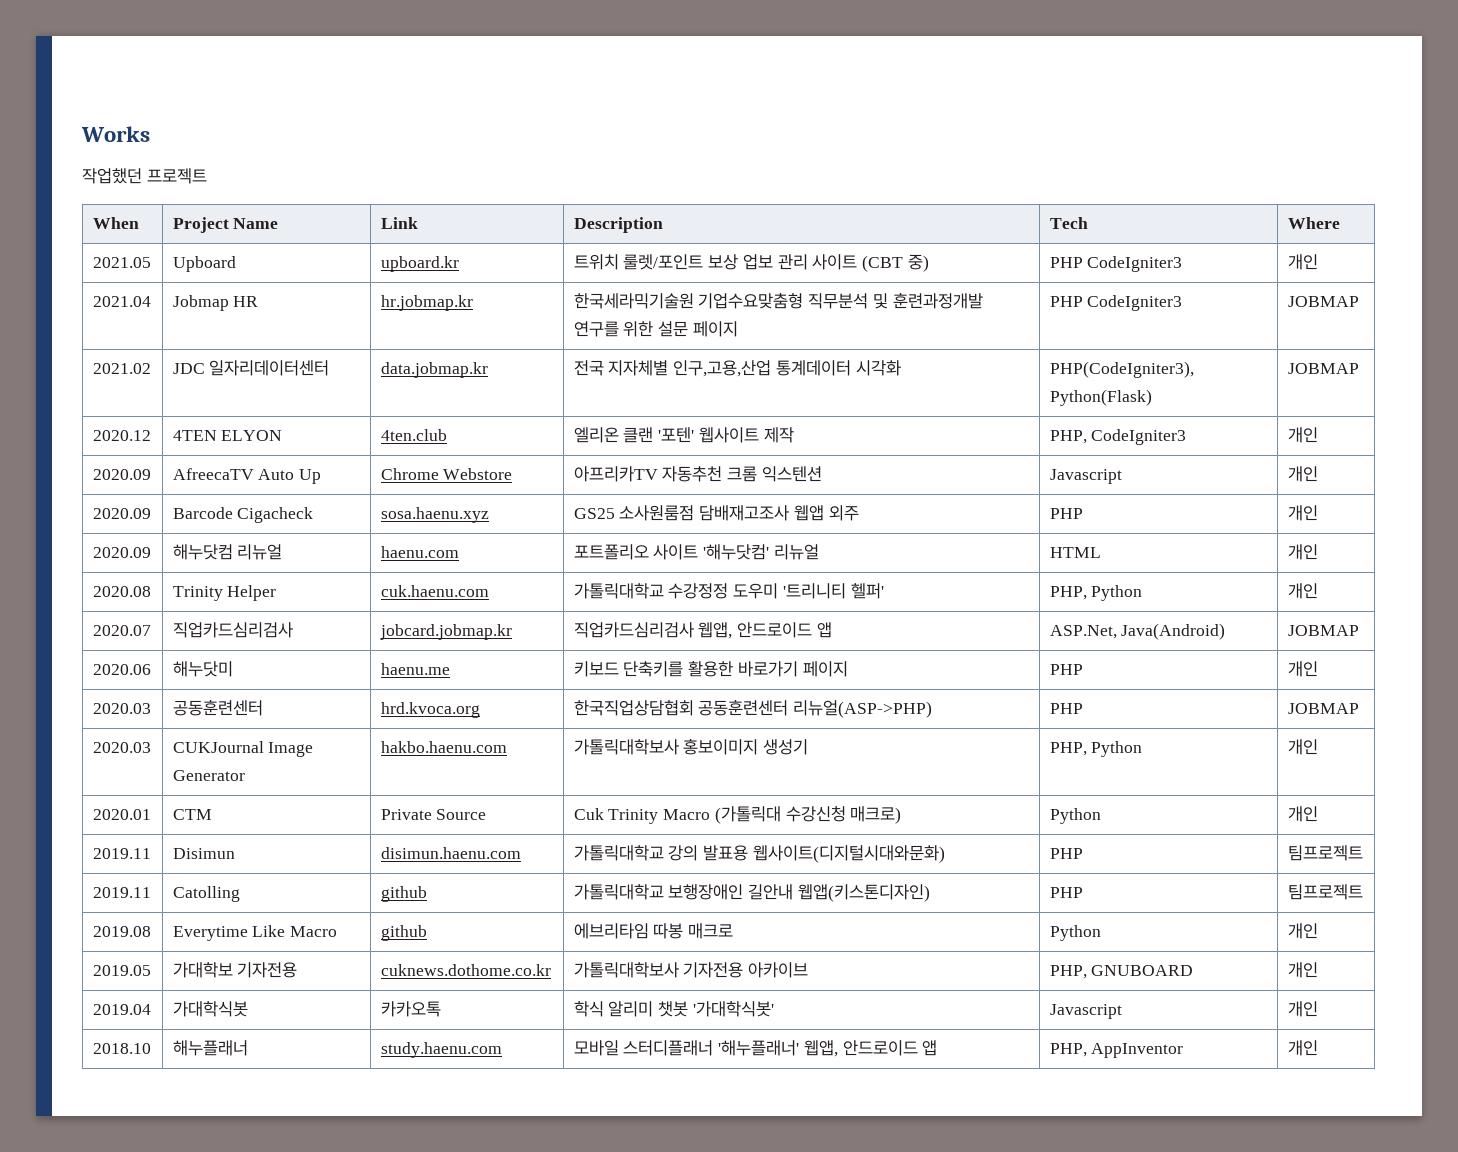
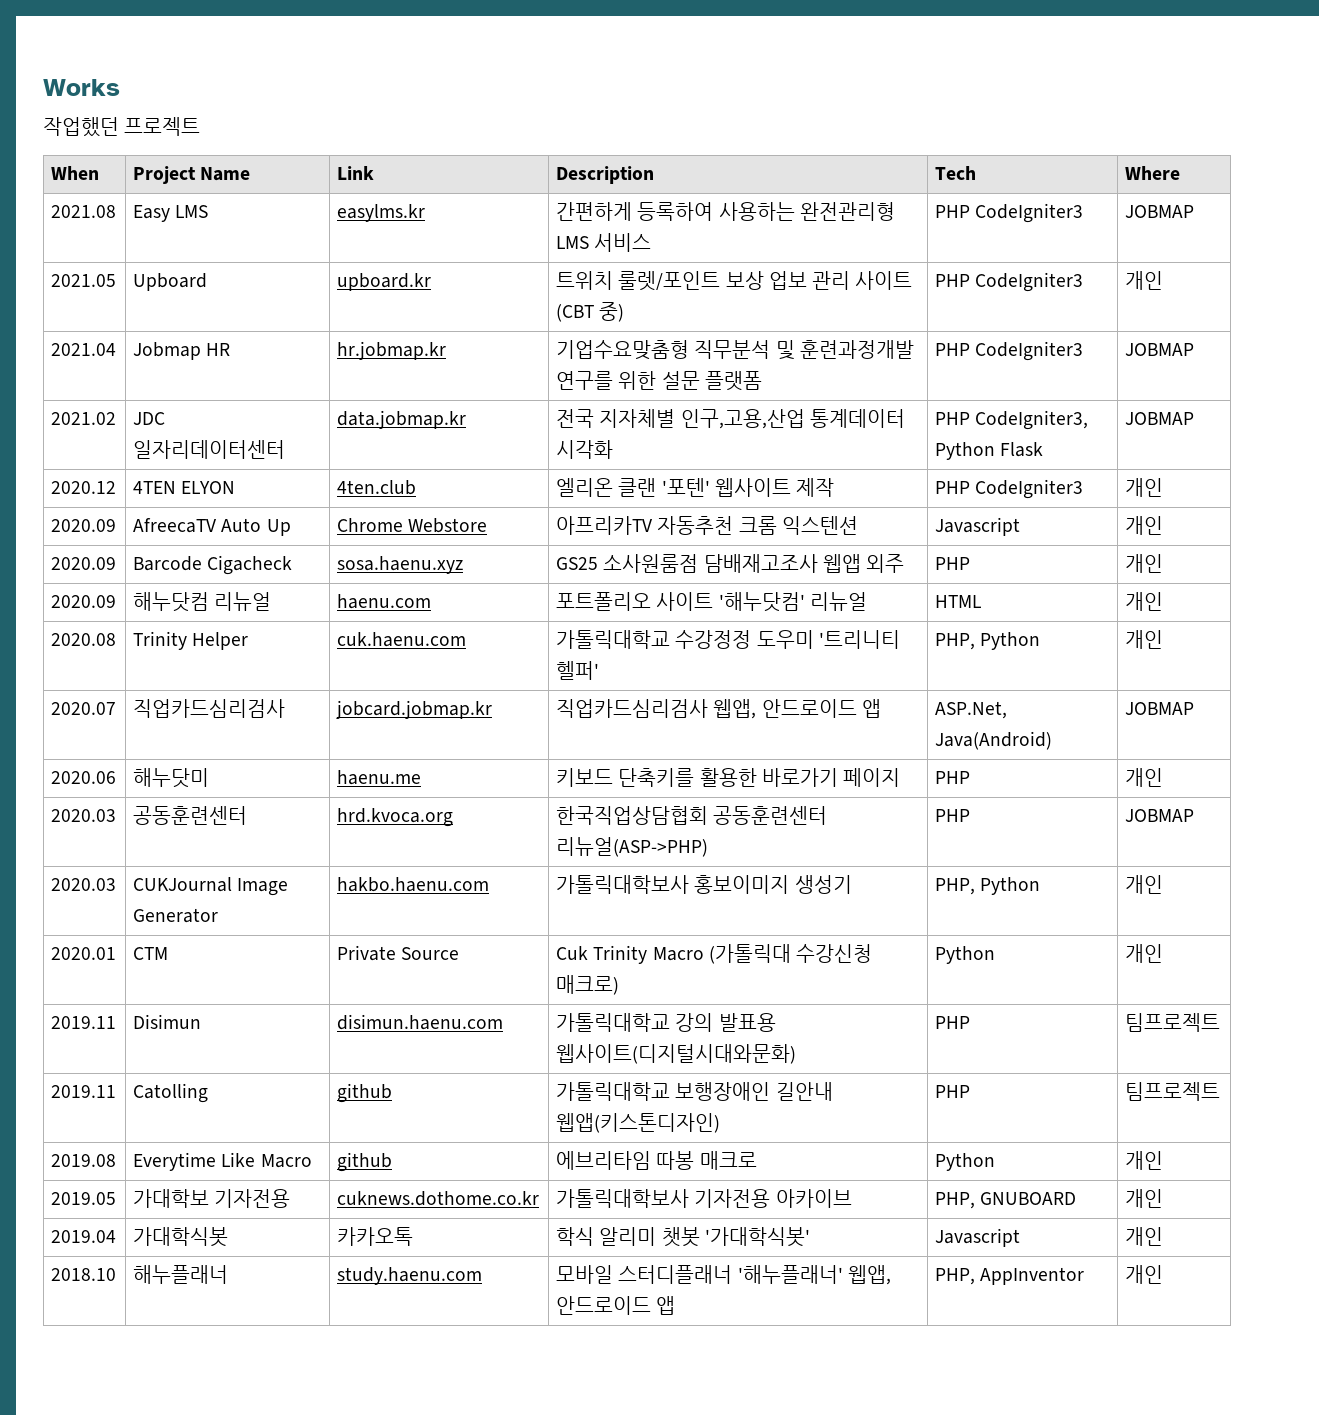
+ 2021.08 | Easy LMS | easylms.kr | 간편하게 등록하여 사용하는 완전관리형 LMS 서비스 | PHP CodeIgniter3 | JOBMAP
- 2021.04 | Jobmap HR | hr.jobmap.kr | 한국세라믹기술원 기업수요맞춤형 직무분석 및 훈련과정개발 연구를 위한 설문 페이지 | PHP CodeIgniter3 | JOBMAP
+ 2021.04 | Jobmap HR | hr.jobmap.kr | 기업수요맞춤형 직무분석 및 훈련과정개발 연구를 위한 설문 플랫폼 | PHP CodeIgniter3 | JOBMAP
- 2021.02 | JDC 일자리데이터센터 | data.jobmap.kr | 전국 지자체별 인구,고용,산업 통계데이터 시각화 | PHP(CodeIgniter3), Python(Flask) | JOBMAP
+ 2021.02 | JDC 일자리데이터센터 | data.jobmap.kr | 전국 지자체별 인구,고용,산업 통계데이터 시각화 | PHP CodeIgniter3, Python Flask | JOBMAP
- 2020.12 | 4TEN ELYON | 4ten.club | 엘리온 클랜 '포텐' 웹사이트 제작 | PHP, CodeIgniter3 | 개인
+ 2020.12 | 4TEN ELYON | 4ten.club | 엘리온 클랜 '포텐' 웹사이트 제작 | PHP CodeIgniter3 | 개인

